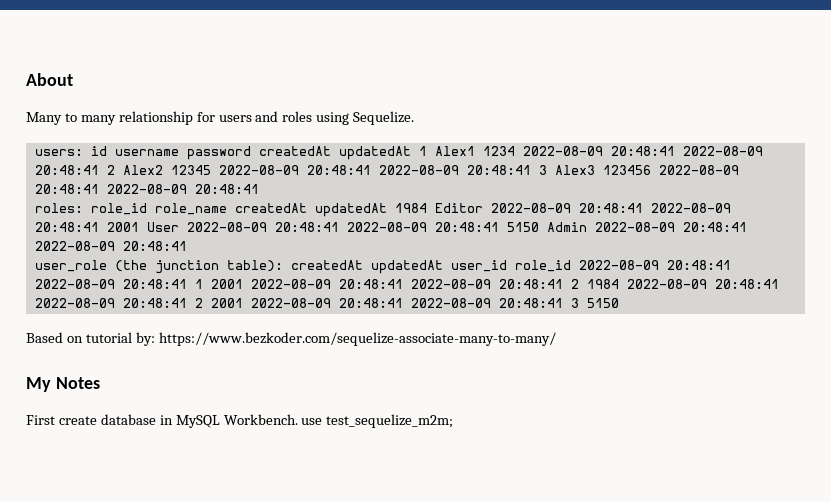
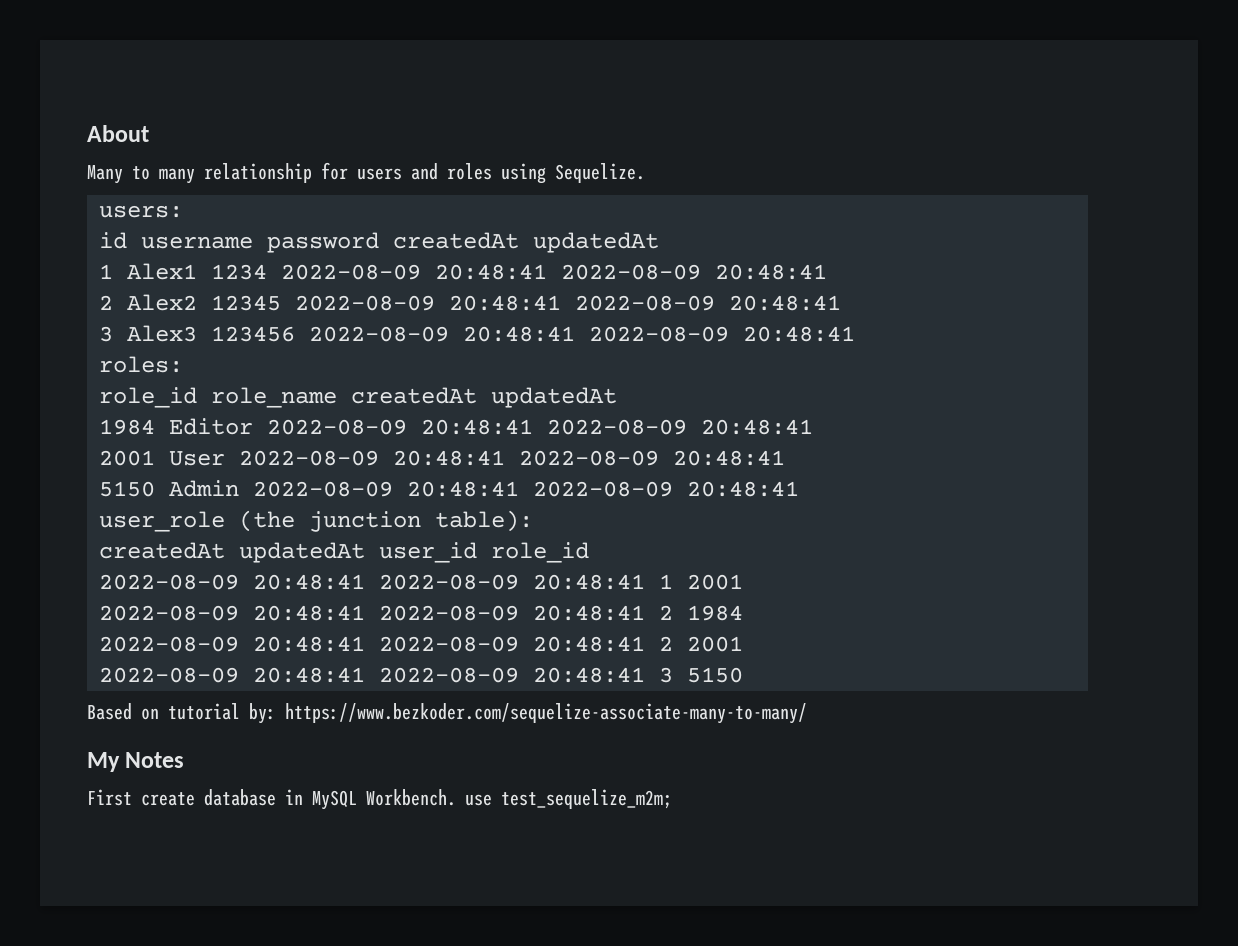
- users: id username password createdAt updatedAt 1 Alex1 1234 2022-08-09 20:48:41 2022-08-09 20:48:41 2 Alex2 12345 2022-08-09 20:48:41 2022-08-09 20:48:41 3 Alex3 123456 2022-08-09 20:48:41 2022-08-09 20:48:41
+ users:
+ id username password createdAt updatedAt
+ 1 Alex1 1234 2022-08-09 20:48:41 2022-08-09 20:48:41
+ 2 Alex2 12345 2022-08-09 20:48:41 2022-08-09 20:48:41
+ 3 Alex3 123456 2022-08-09 20:48:41 2022-08-09 20:48:41
- roles: role_id role_name createdAt updatedAt 1984 Editor 2022-08-09 20:48:41 2022-08-09 20:48:41 2001 User 2022-08-09 20:48:41 2022-08-09 20:48:41 5150 Admin 2022-08-09 20:48:41 2022-08-09 20:48:41
+ roles:
+ role_id role_name createdAt updatedAt
+ 1984 Editor 2022-08-09 20:48:41 2022-08-09 20:48:41
+ 2001 User 2022-08-09 20:48:41 2022-08-09 20:48:41
+ 5150 Admin 2022-08-09 20:48:41 2022-08-09 20:48:41
- user_role (the junction table): createdAt updatedAt user_id role_id 2022-08-09 20:48:41 2022-08-09 20:48:41 1 2001 2022-08-09 20:48:41 2022-08-09 20:48:41 2 1984 2022-08-09 20:48:41 2022-08-09 20:48:41 2 2001 2022-08-09 20:48:41 2022-08-09 20:48:41 3 5150
+ user_role (the junction table):
+ createdAt updatedAt user_id role_id
+ 2022-08-09 20:48:41 2022-08-09 20:48:41 1 2001
+ 2022-08-09 20:48:41 2022-08-09 20:48:41 2 1984
+ 2022-08-09 20:48:41 2022-08-09 20:48:41 2 2001
+ 2022-08-09 20:48:41 2022-08-09 20:48:41 3 5150

